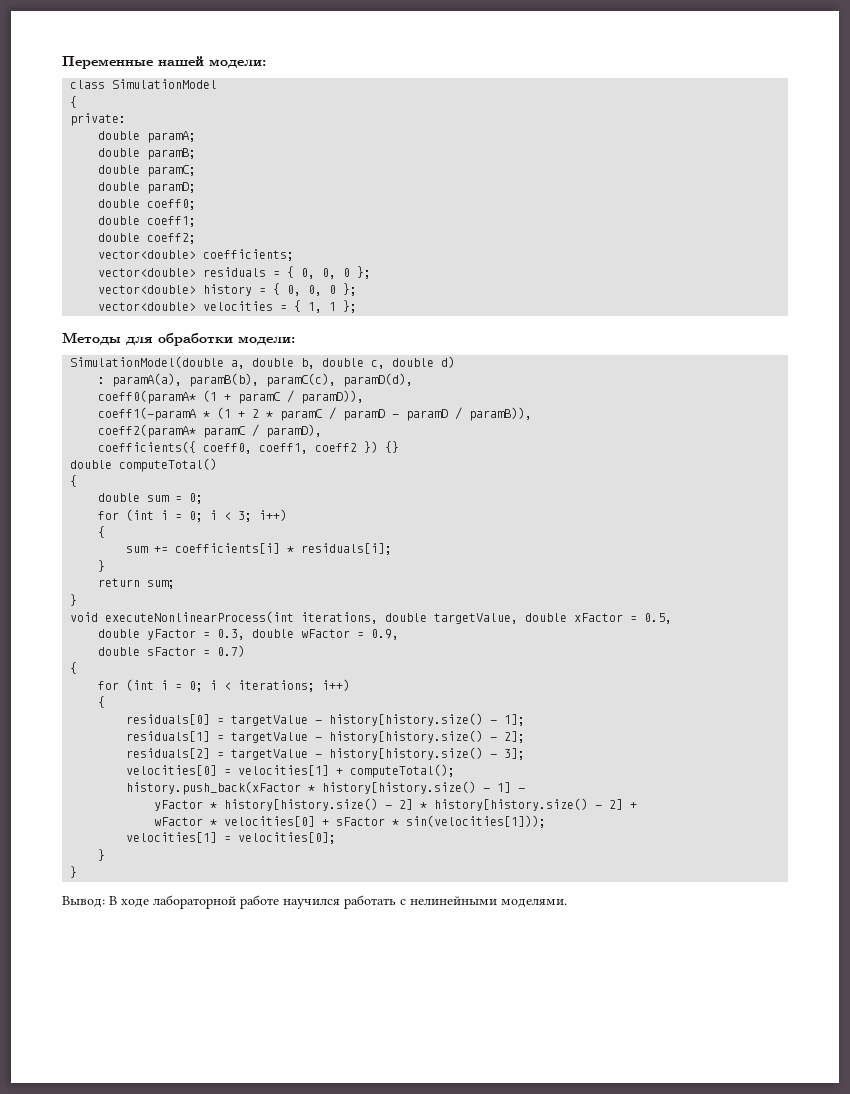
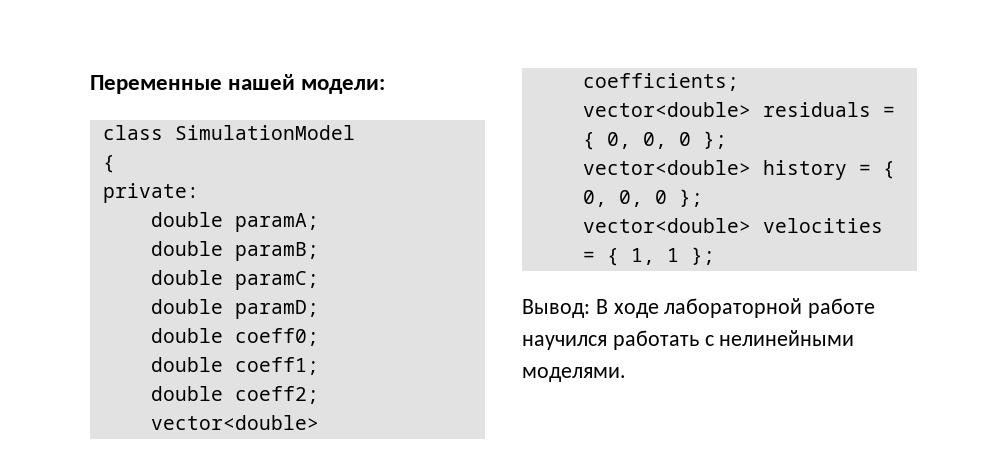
- Методы для обработки модели:
- SimulationModel(double a, double b, double c, double d)
- : paramA(a), paramB(b), paramC(c), paramD(d),
- coeff0(paramA* (1 + paramC / paramD)),
- coeff1(-paramA * (1 + 2 * paramC / paramD - paramD / paramB)),
- coeff2(paramA* paramC / paramD),
- coefficients({ coeff0, coeff1, coeff2 }) {}
- double computeTotal()
- {
- double sum = 0;
- for (int i = 0; i < 3; i++)
- {
- sum += coefficients[i] * residuals[i];
- }
- return sum;
- }
- void executeNonlinearProcess(int iterations, double targetValue, double xFactor = 0.5,
- double yFactor = 0.3, double wFactor = 0.9,
- double sFactor = 0.7)
- {
- for (int i = 0; i < iterations; i++)
- {
- residuals[0] = targetValue - history[history.size() - 1];
- residuals[1] = targetValue - history[history.size() - 2];
- residuals[2] = targetValue - history[history.size() - 3];
- velocities[0] = velocities[1] + computeTotal();
- history.push_back(xFactor * history[history.size() - 1] -
- yFactor * history[history.size() - 2] * history[history.size() - 2] +
- wFactor * velocities[0] + sFactor * sin(velocities[1]));
- velocities[1] = velocities[0];
- }
- }

